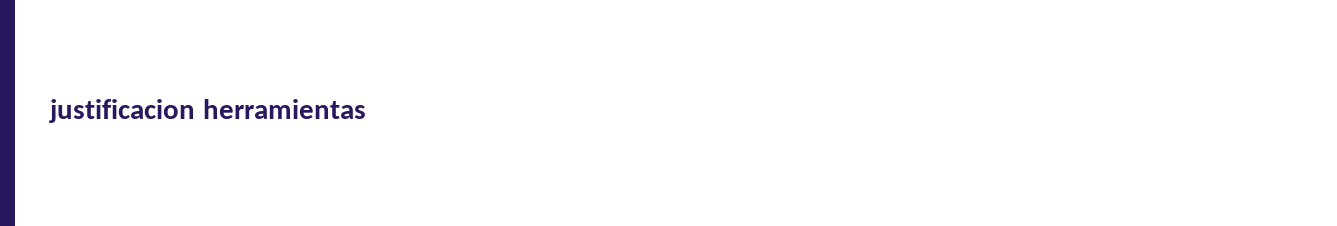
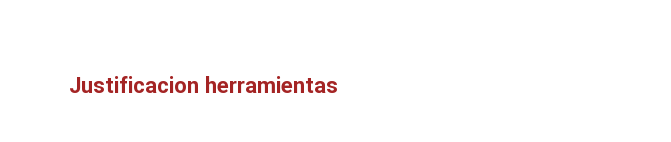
- justificacion herramientas
+ Justificacion herramientas

